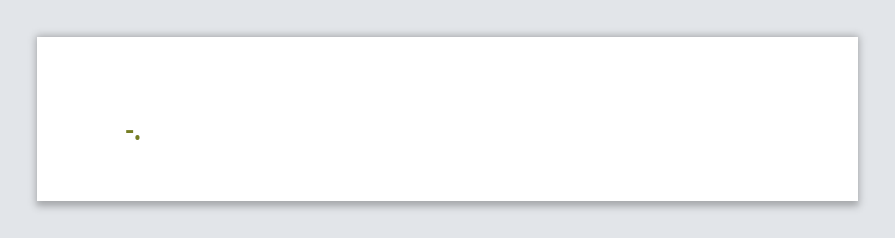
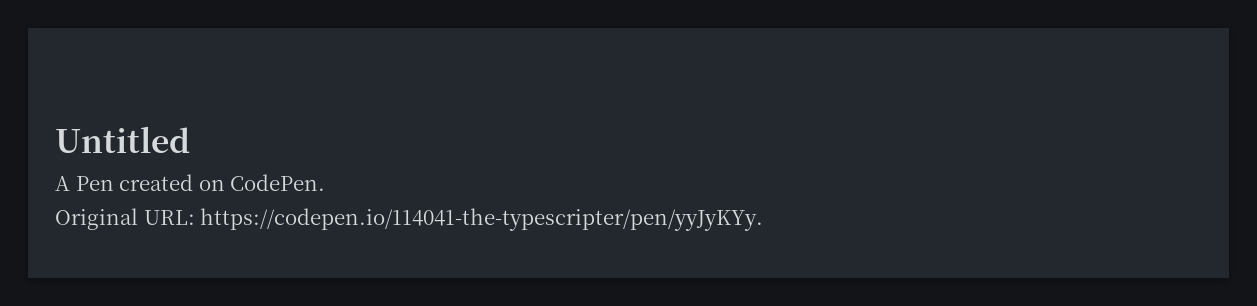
- -.
+ Untitled
+ A Pen created on CodePen.
+ Original URL: https://codepen.io/114041-the-typescripter/pen/yyJyKYy.

